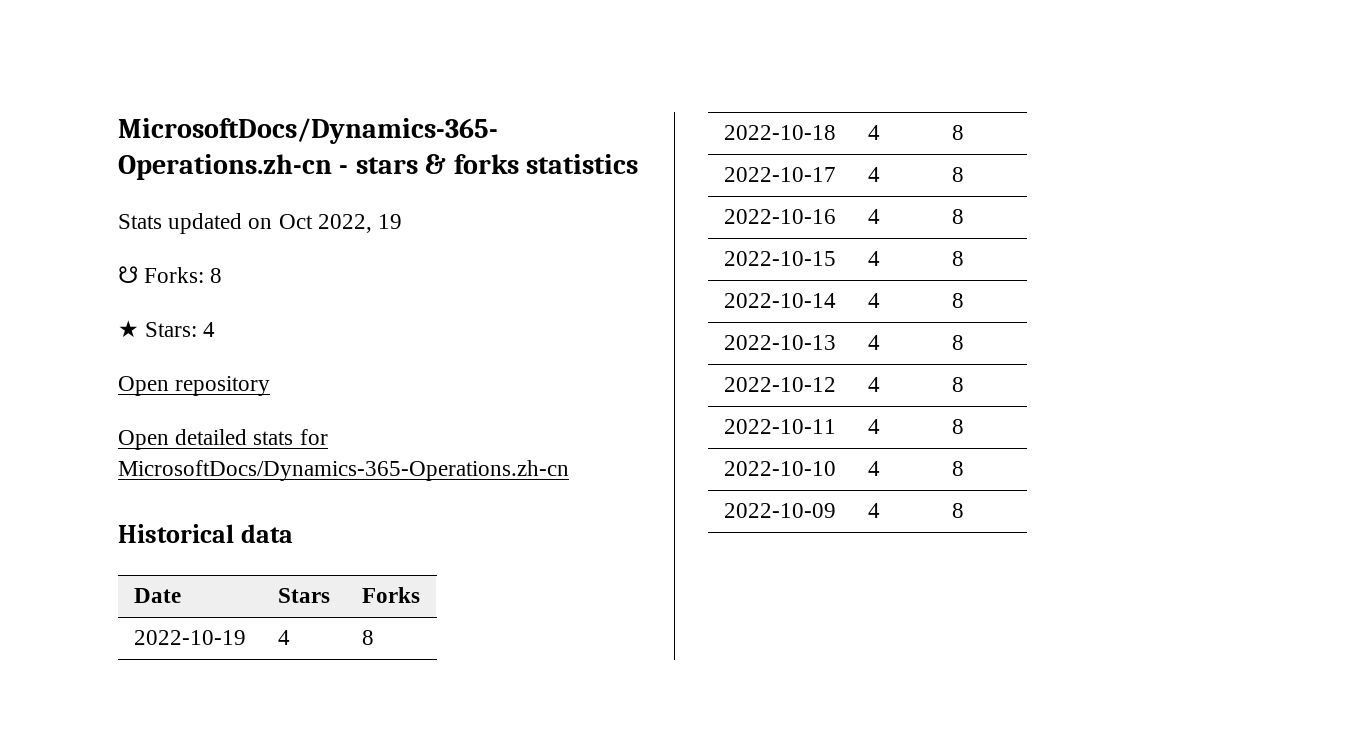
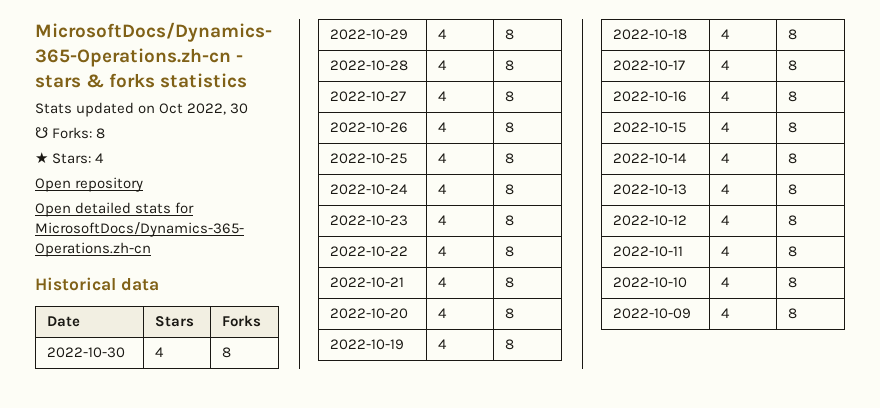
- Stats updated on Oct 2022, 19
+ Stats updated on Oct 2022, 30
+ 2022-10-30 | 4 | 8
+ 2022-10-29 | 4 | 8
+ 2022-10-28 | 4 | 8
+ 2022-10-27 | 4 | 8
+ 2022-10-26 | 4 | 8
+ 2022-10-25 | 4 | 8
+ 2022-10-24 | 4 | 8
+ 2022-10-23 | 4 | 8
+ 2022-10-22 | 4 | 8
+ 2022-10-21 | 4 | 8
+ 2022-10-20 | 4 | 8

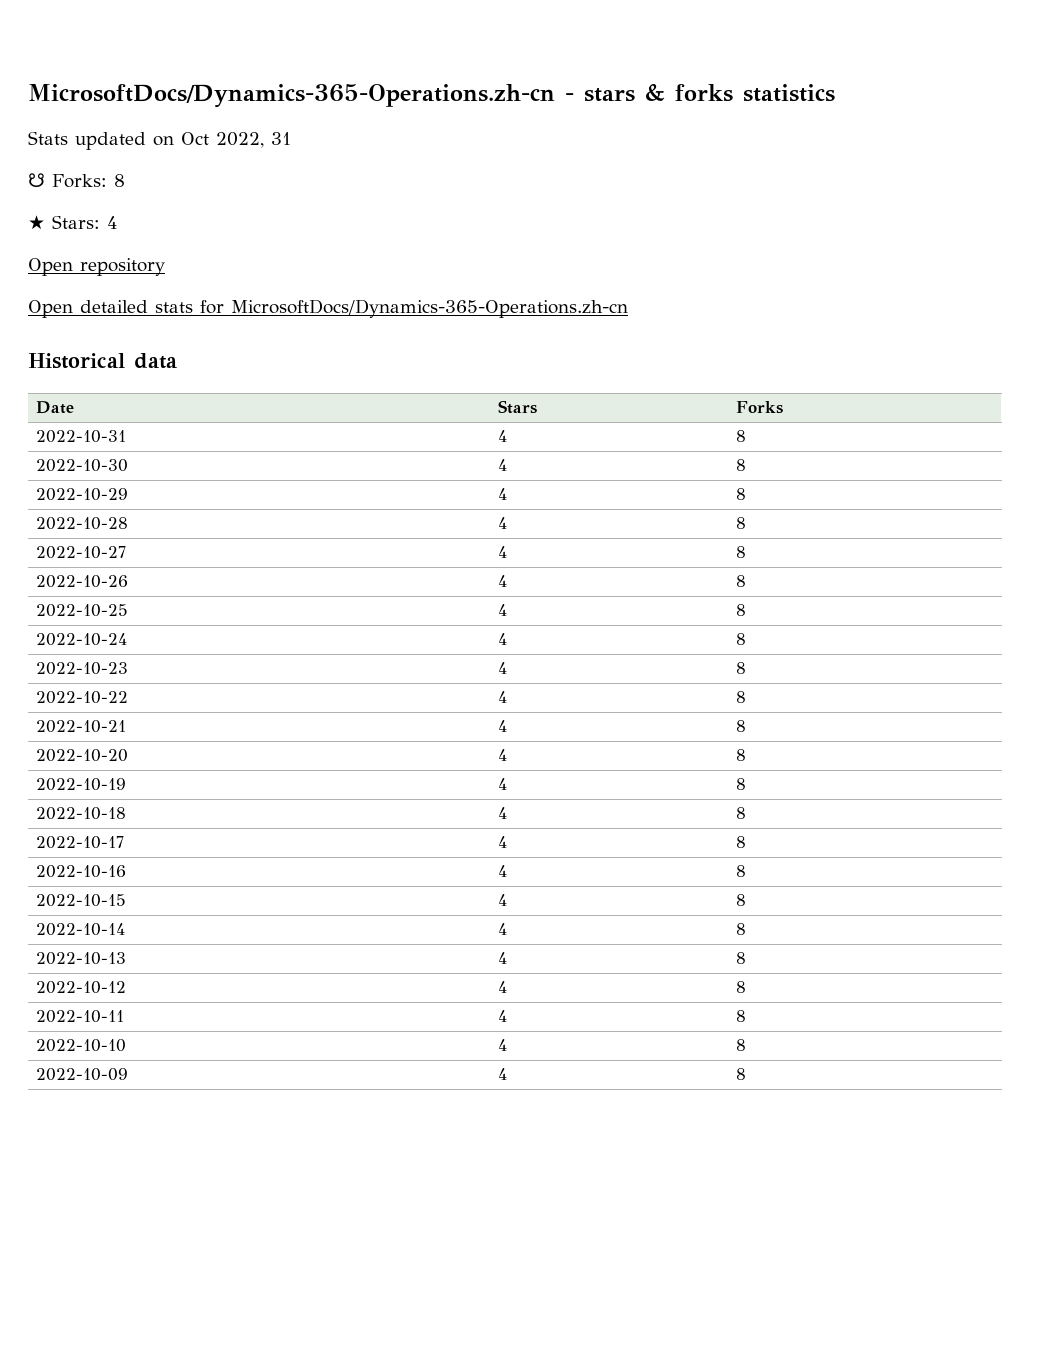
- Stats updated on Oct 2022, 30
+ Stats updated on Oct 2022, 31
+ 2022-10-31 | 4 | 8

